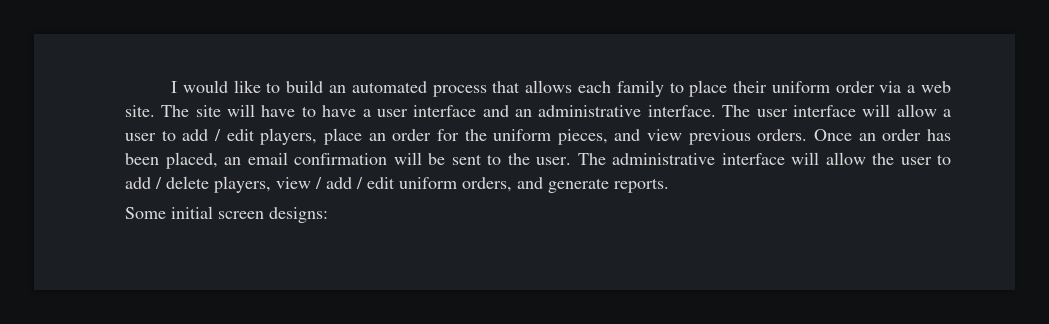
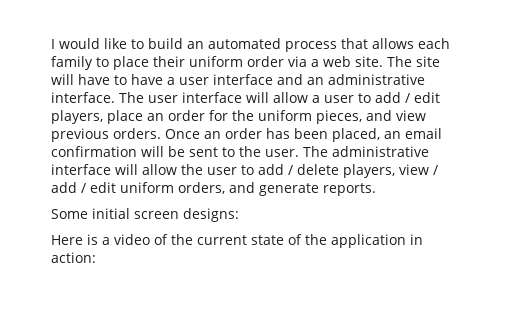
+ Here is a video of the current state of the application in action:

